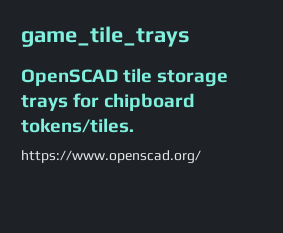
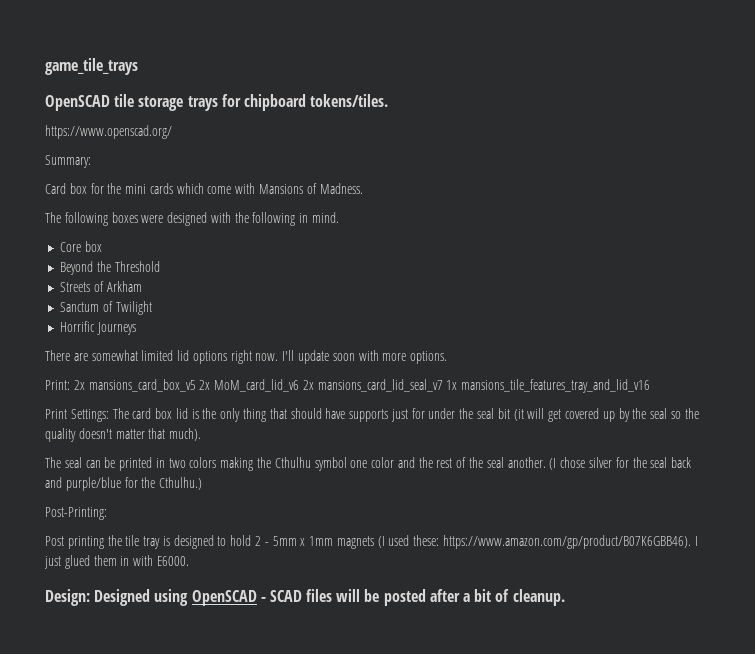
+ Summary:
+ Card box for the mini cards which come with Mansions of Madness.
+ The following boxes were designed with the following in mind.
+ Core box
+ Beyond the Threshold
+ Streets of Arkham
+ Sanctum of Twilight
+ Horrific Journeys
+ There are somewhat limited lid options right now. I'll update soon with more options.
+ Print: 2x mansions_card_box_v5 2x MoM_card_lid_v6 2x mansions_card_lid_seal_v7 1x mansions_tile_features_tray_and_lid_v16
+ Print Settings: The card box lid is the only thing that should have supports just for under the seal bit (it will get covered up by the seal so the quality doesn't matter that much).
+ The seal can be printed in two colors making the Cthulhu symbol one color and the rest of the seal another. (I chose silver for the seal back and purple/blue for the Cthulhu.)
+ Post-Printing:
+ Post printing the tile tray is designed to hold 2 - 5mm x 1mm magnets (I used these: https://www.amazon.com/gp/product/B07K6GBB46). I just glued them in with E6000.
+ Design: Designed using OpenSCAD - SCAD files will be posted after a bit of cleanup.

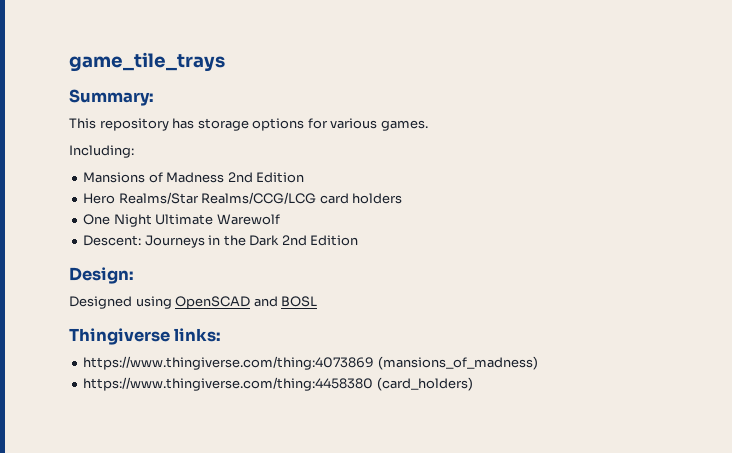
- OpenSCAD tile storage trays for chipboard tokens/tiles.
- https://www.openscad.org/
  Summary:
- Card box for the mini cards which come with Mansions of Madness.
- The following boxes were designed with the following in mind.
- Core box
- Beyond the Threshold
- Streets of Arkham
- Sanctum of Twilight
- Horrific Journeys
- There are somewhat limited lid options right now. I'll update soon with more options.
- Print: 2x mansions_card_box_v5 2x MoM_card_lid_v6 2x mansions_card_lid_seal_v7 1x mansions_tile_features_tray_and_lid_v16
- Print Settings: The card box lid is the only thing that should have supports just for under the seal bit (it will get covered up by the seal so the quality doesn't matter that much).
- The seal can be printed in two colors making the Cthulhu symbol one color and the rest of the seal another. (I chose silver for the seal back and purple/blue for the Cthulhu.)
- Post-Printing:
- Post printing the tile tray is designed to hold 2 - 5mm x 1mm magnets (I used these: https://www.amazon.com/gp/product/B07K6GBB46). I just glued them in with E6000.
+ This repository has storage options for various games.
+ Including:
+ Mansions of Madness 2nd Edition
+ Hero Realms/Star Realms/CCG/LCG card holders
+ One Night Ultimate Warewolf
+ Descent: Journeys in the Dark 2nd Edition
- Design: Designed using OpenSCAD - SCAD files will be posted after a bit of cleanup.
+ Design:
+ Designed using OpenSCAD and BOSL
+ Thingiverse links:
+ https://www.thingiverse.com/thing:4073869 (mansions_of_madness)
+ https://www.thingiverse.com/thing:4458380 (card_holders)

